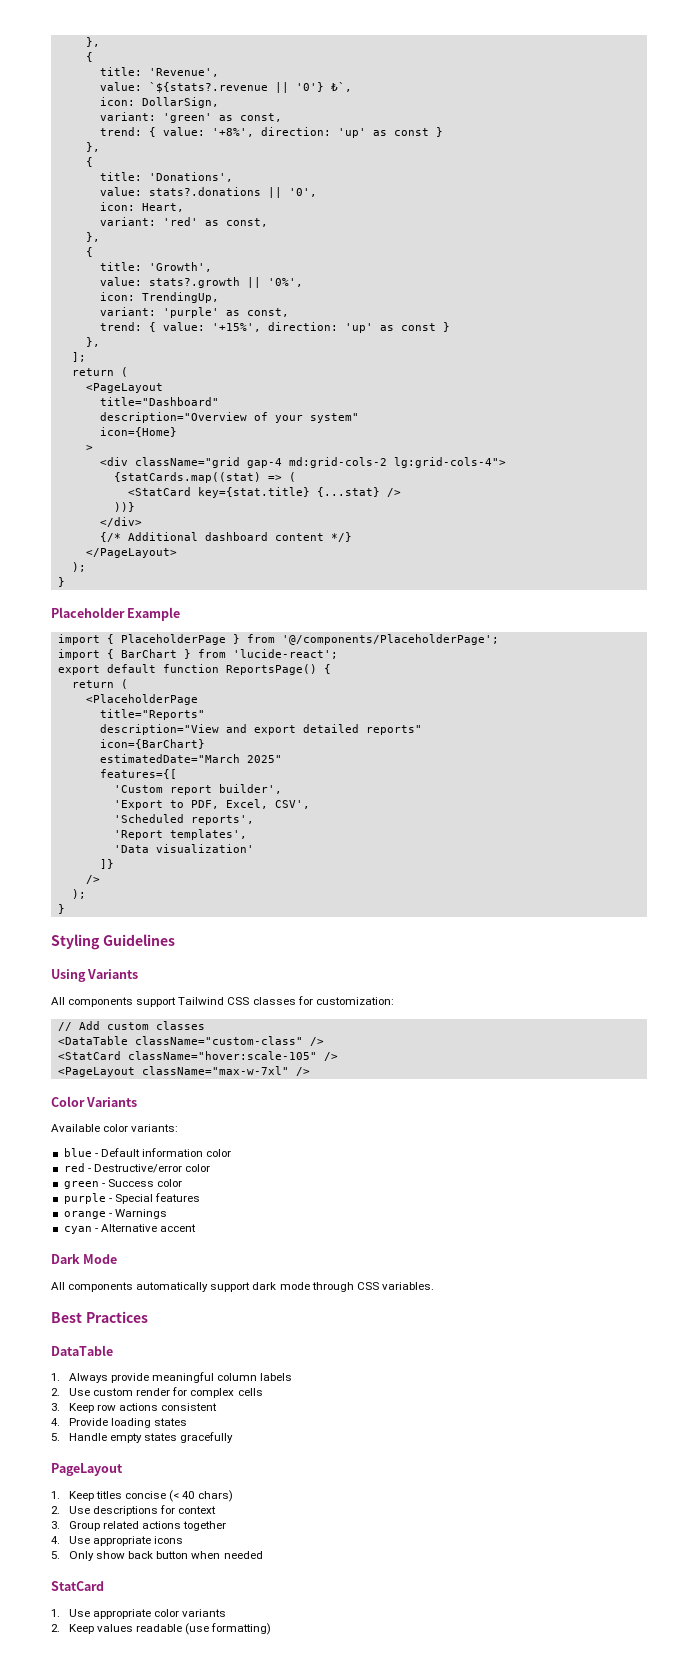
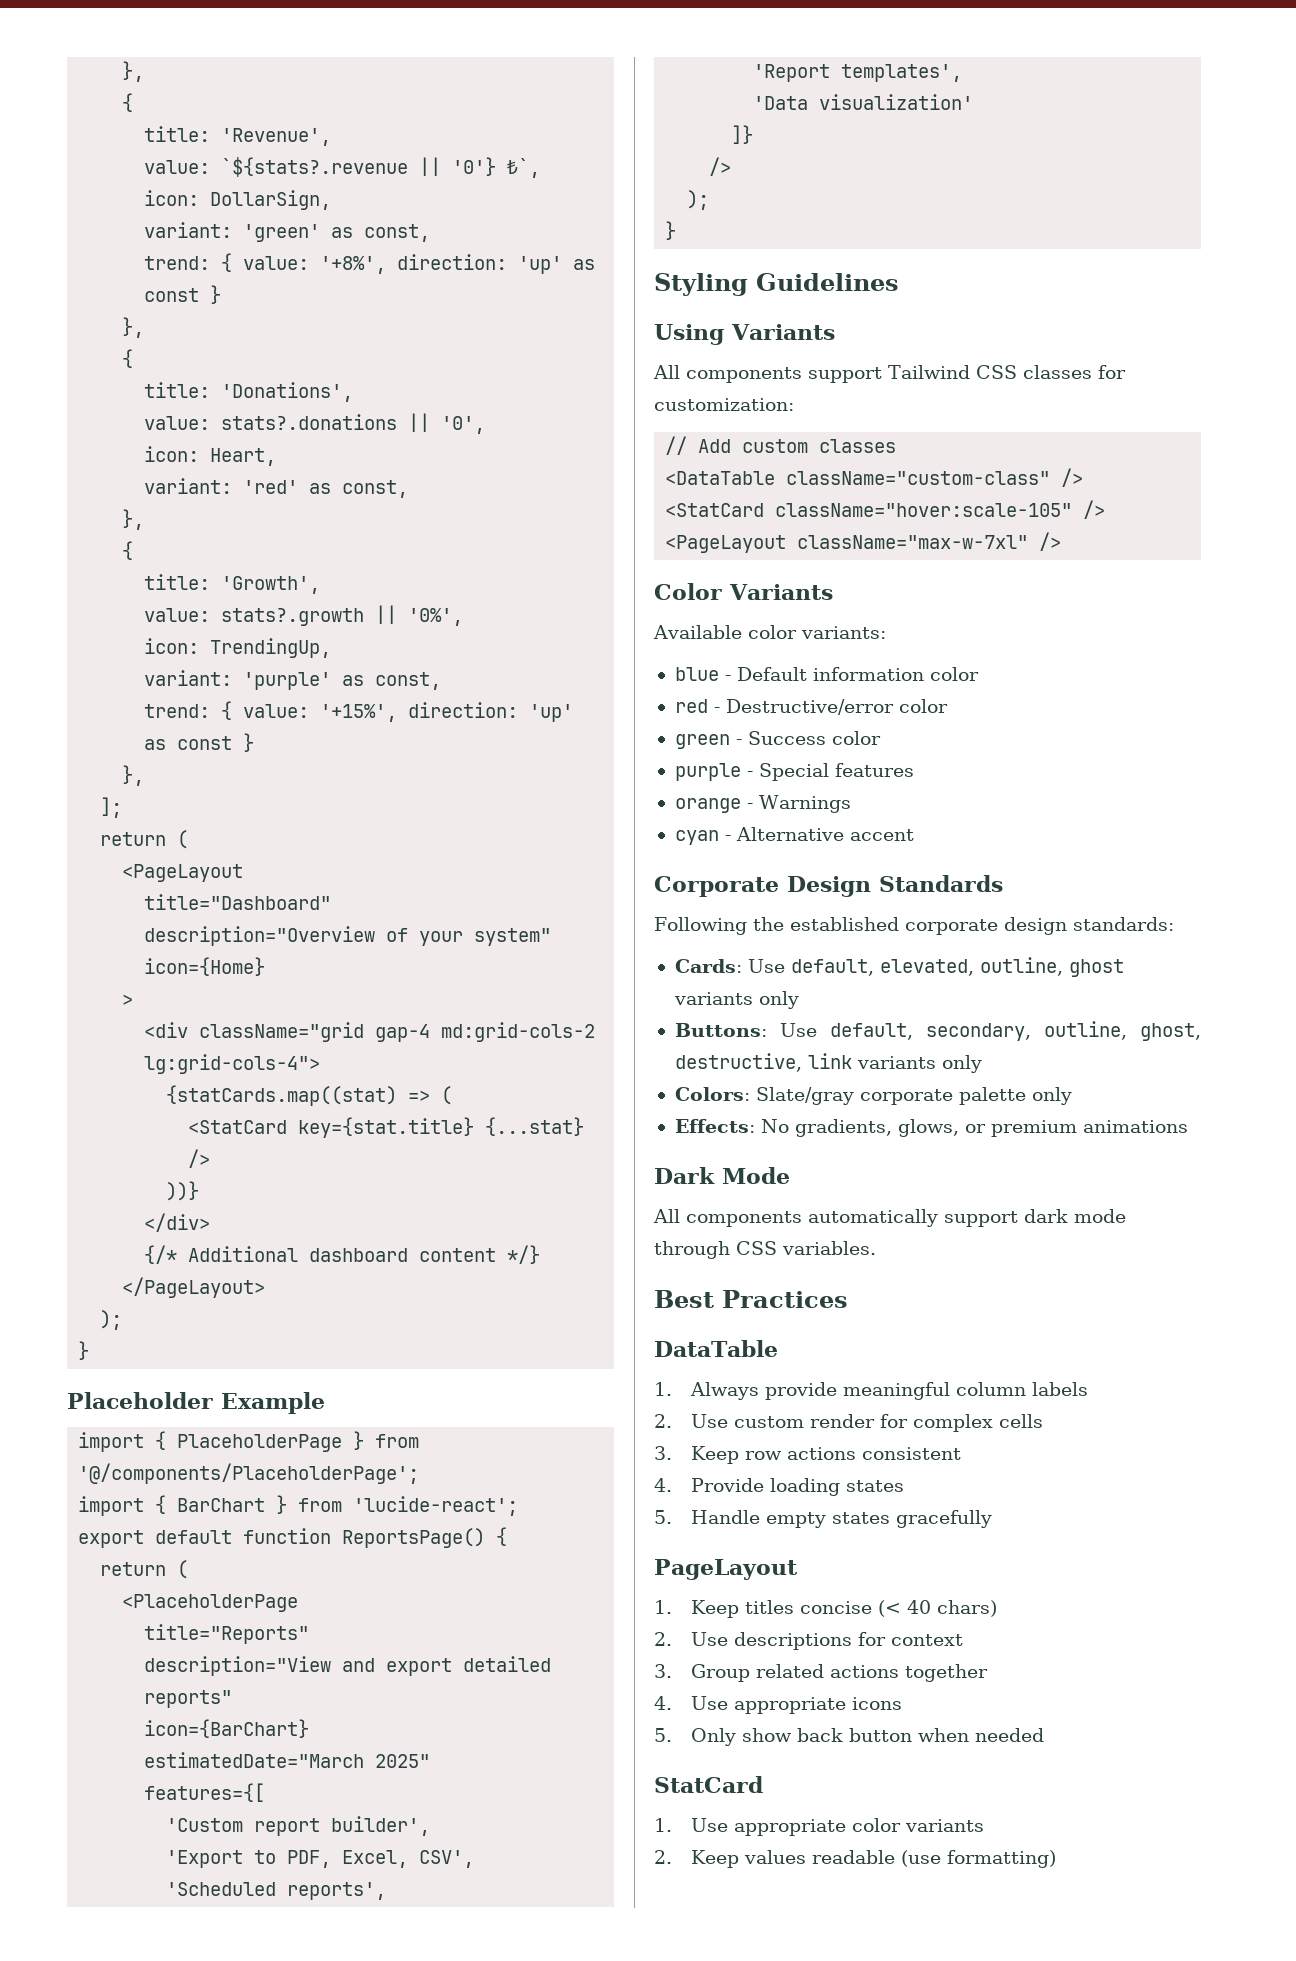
+ Corporate Design Standards
+ Following the established corporate design standards:
+ Cards: Use default, elevated, outline, ghost variants only
+ Buttons: Use default, secondary, outline, ghost, destructive, link variants only
+ Colors: Slate/gray corporate palette only
+ Effects: No gradients, glows, or premium animations

